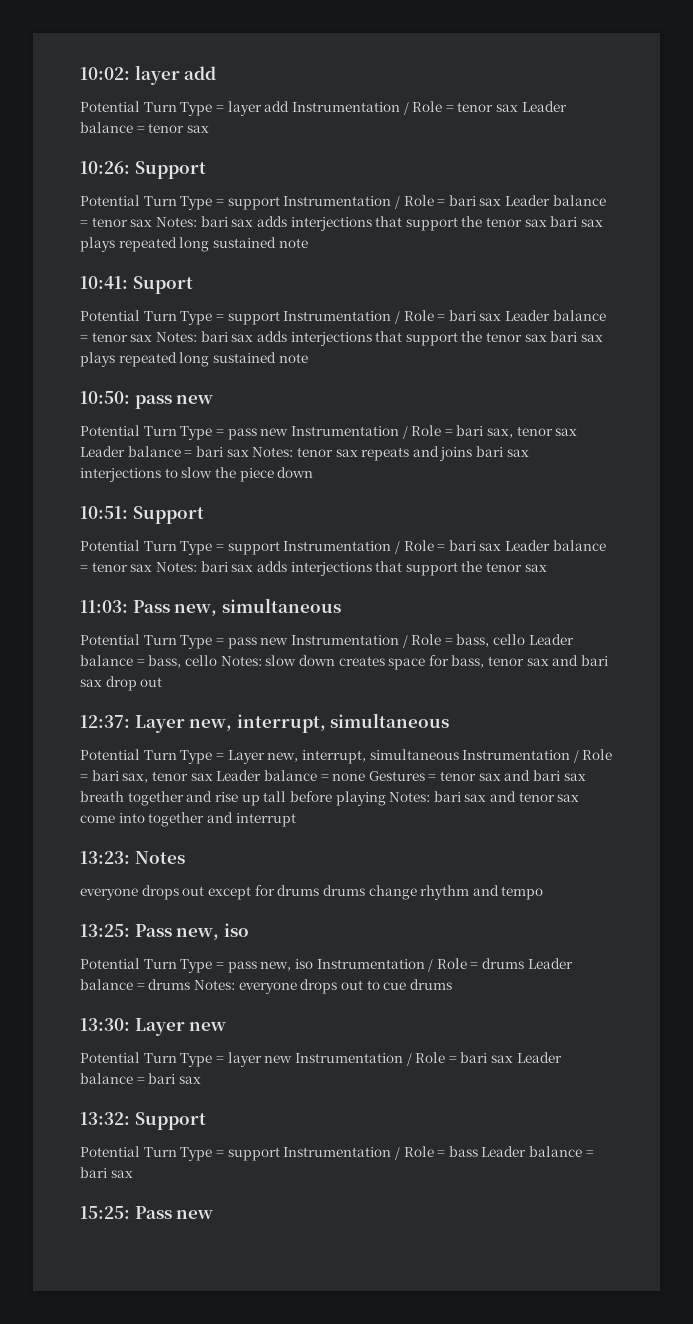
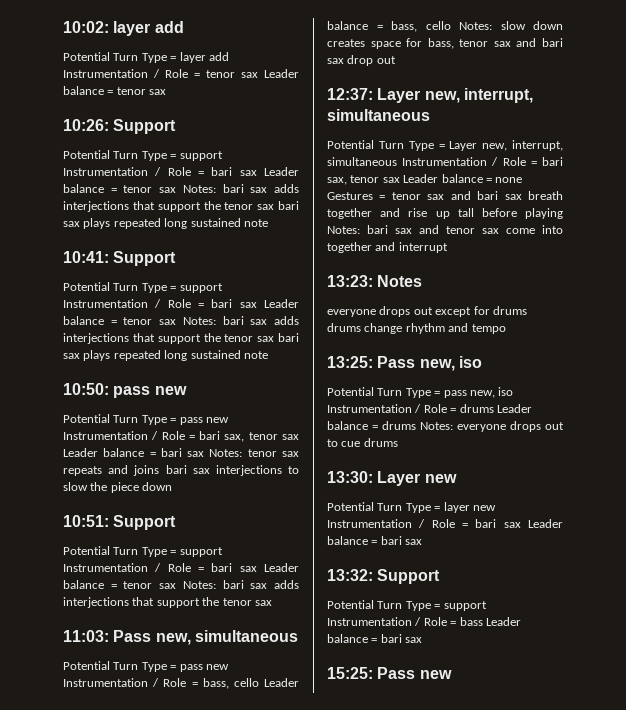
- 10:41: Suport
+ 10:41: Support

